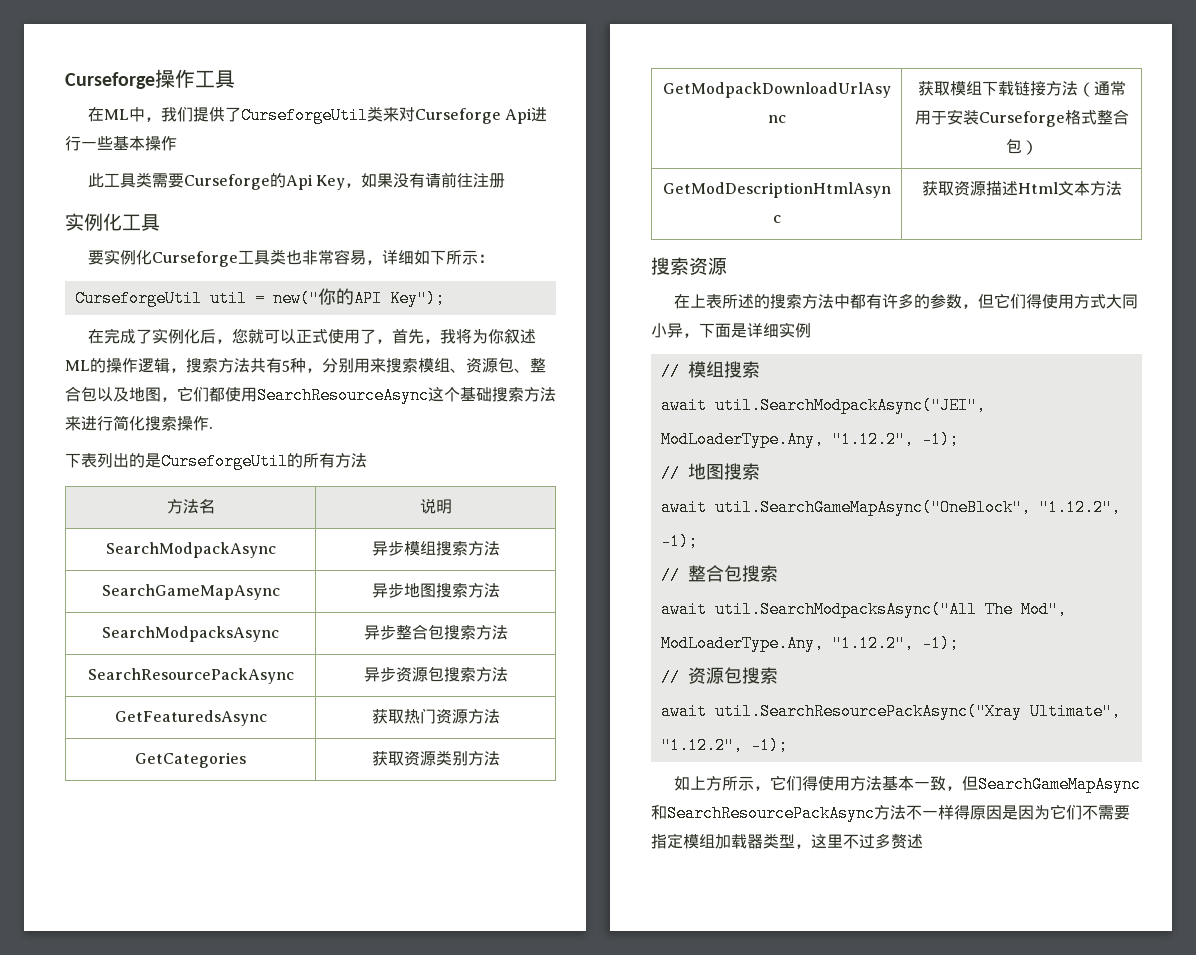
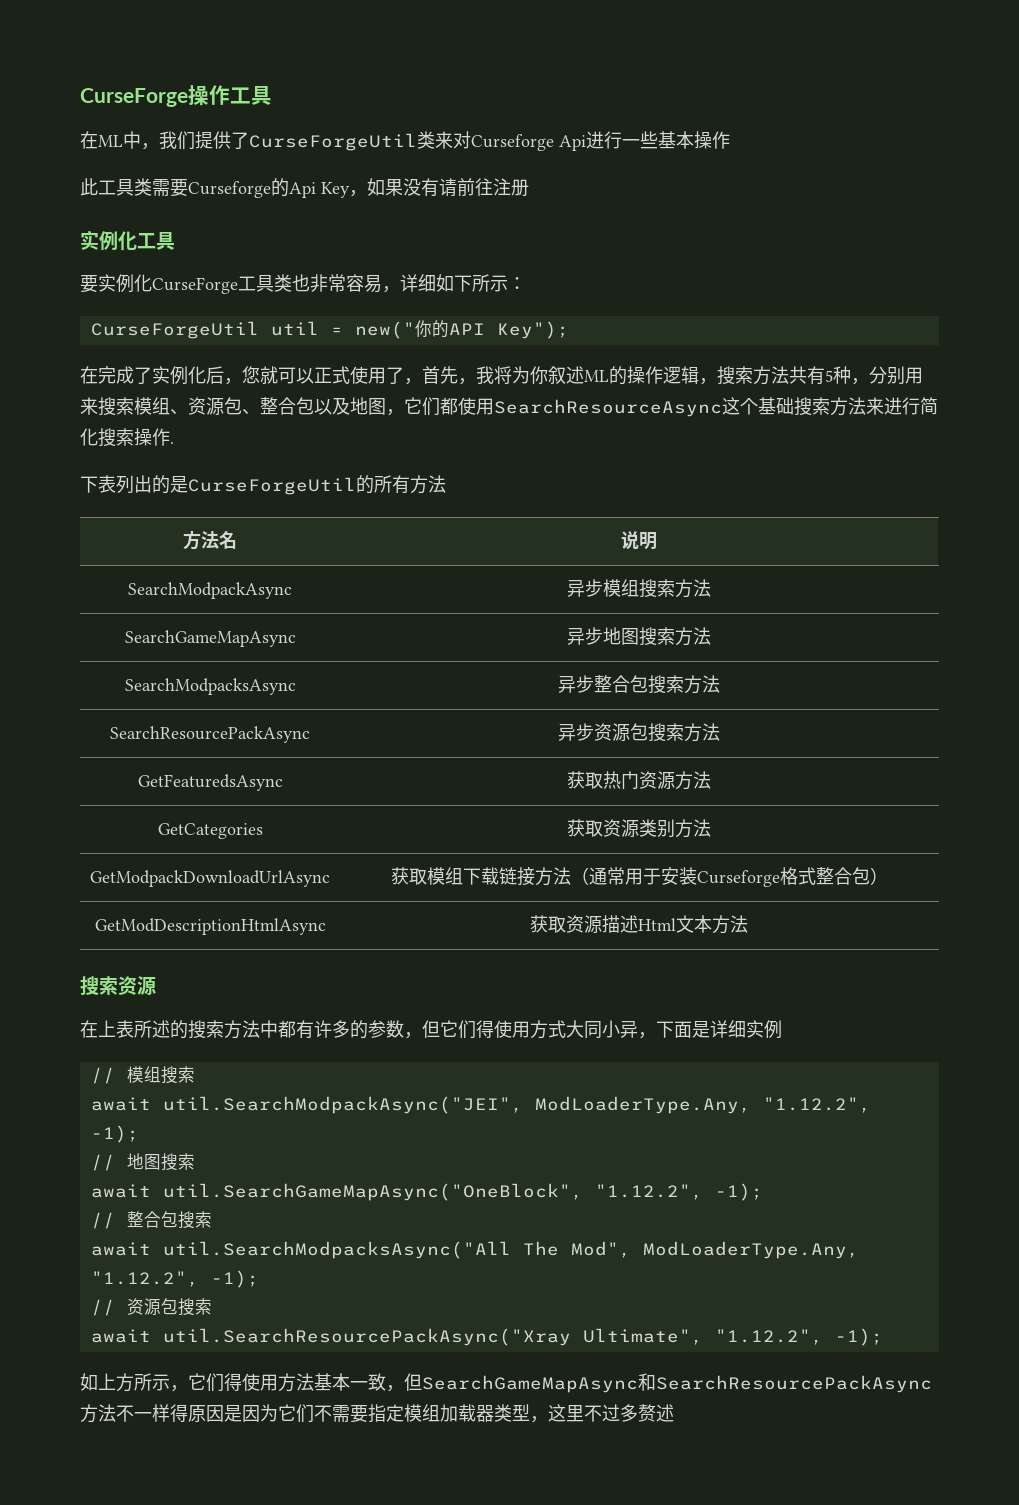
- Curseforge操作工具
+ CurseForge操作工具
- 在ML中，我们提供了CurseforgeUtil类来对Curseforge Api进行一些基本操作
+ 在ML中，我们提供了CurseForgeUtil类来对Curseforge Api进行一些基本操作
- 要实例化Curseforge工具类也非常容易，详细如下所示：
+ 要实例化CurseForge工具类也非常容易，详细如下所示：
- CurseforgeUtil util = new("你的API Key");
+ CurseForgeUtil util = new("你的API Key");
- 下表列出的是CurseforgeUtil的所有方法
+ 下表列出的是CurseForgeUtil的所有方法

